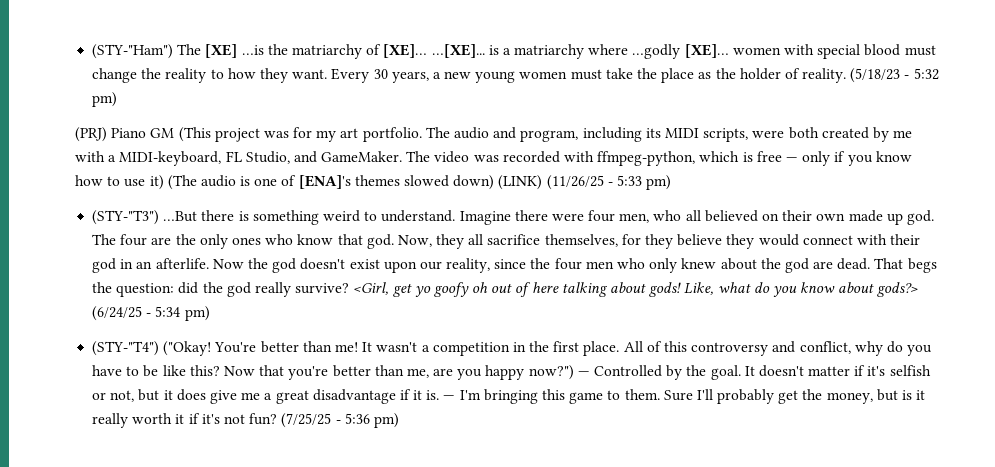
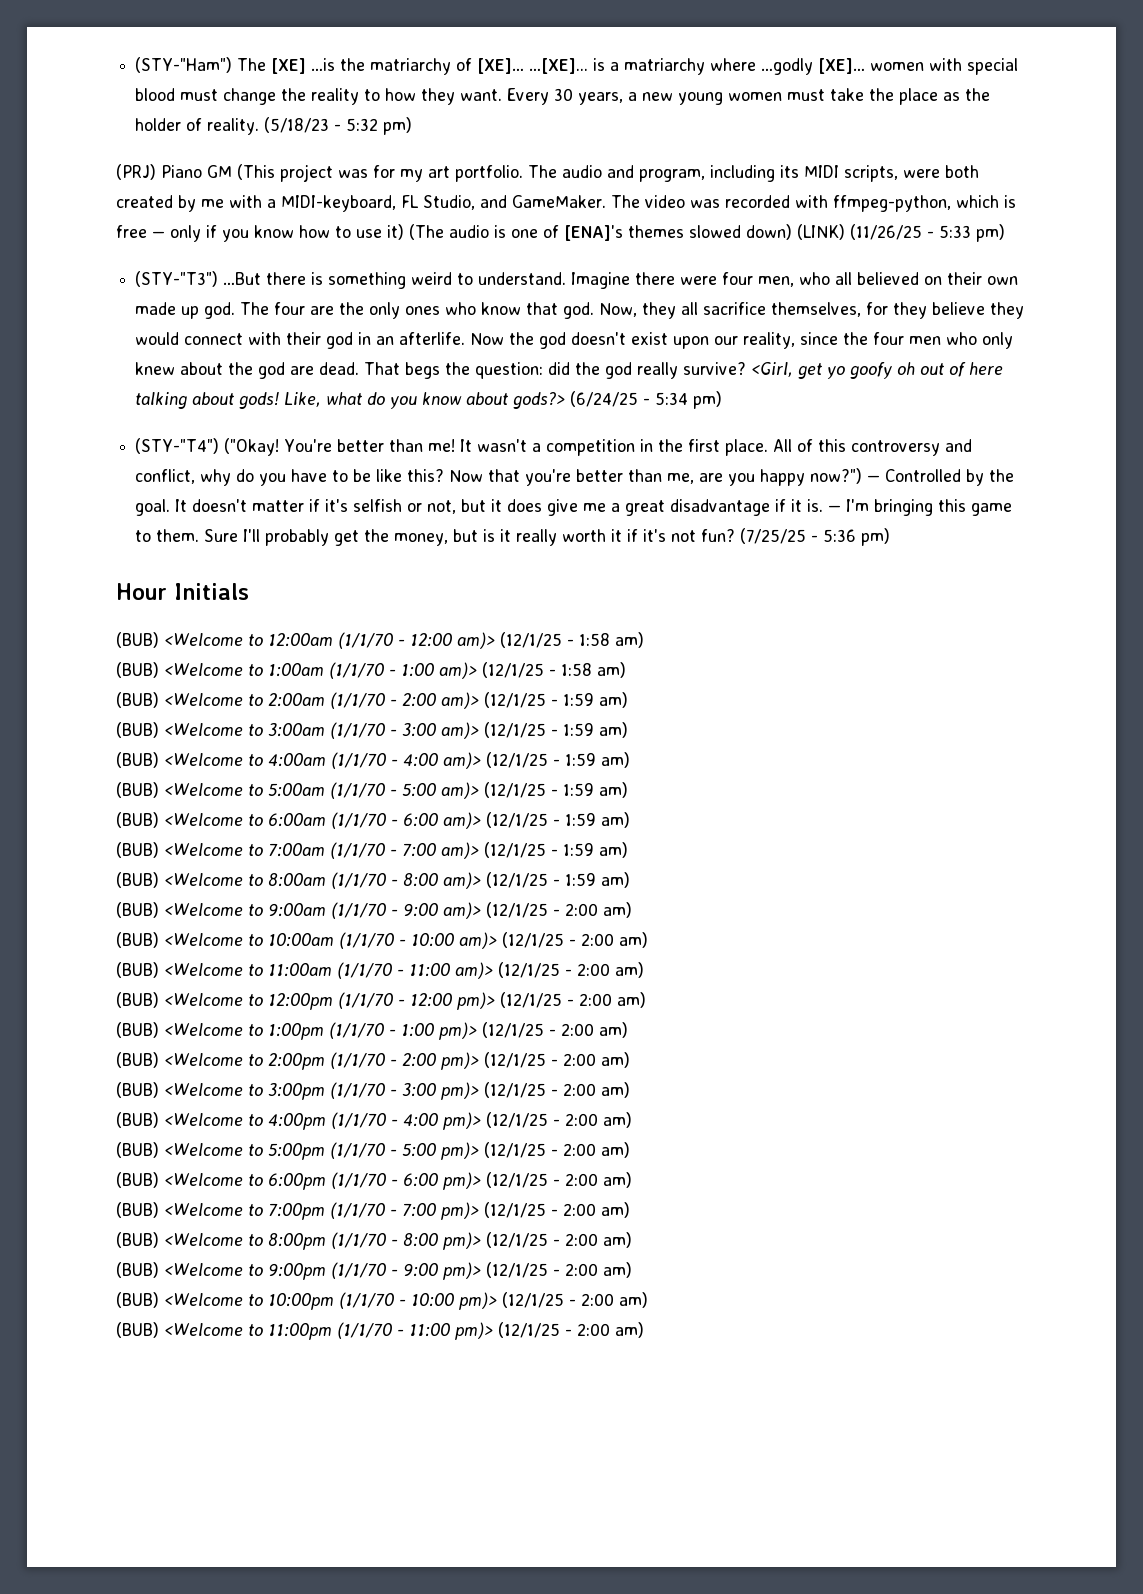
+ Hour Initials
+ (BUB) <Welcome to 12:00am (1/1/70 - 12:00 am)> (12/1/25 - 1:58 am)
+ (BUB) <Welcome to 1:00am (1/1/70 - 1:00 am)> (12/1/25 - 1:58 am)
+ (BUB) <Welcome to 2:00am (1/1/70 - 2:00 am)> (12/1/25 - 1:59 am)
+ (BUB) <Welcome to 3:00am (1/1/70 - 3:00 am)> (12/1/25 - 1:59 am)
+ (BUB) <Welcome to 4:00am (1/1/70 - 4:00 am)> (12/1/25 - 1:59 am)
+ (BUB) <Welcome to 5:00am (1/1/70 - 5:00 am)> (12/1/25 - 1:59 am)
+ (BUB) <Welcome to 6:00am (1/1/70 - 6:00 am)> (12/1/25 - 1:59 am)
+ (BUB) <Welcome to 7:00am (1/1/70 - 7:00 am)> (12/1/25 - 1:59 am)
+ (BUB) <Welcome to 8:00am (1/1/70 - 8:00 am)> (12/1/25 - 1:59 am)
+ (BUB) <Welcome to 9:00am (1/1/70 - 9:00 am)> (12/1/25 - 2:00 am)
+ (BUB) <Welcome to 10:00am (1/1/70 - 10:00 am)> (12/1/25 - 2:00 am)
+ (BUB) <Welcome to 11:00am (1/1/70 - 11:00 am)> (12/1/25 - 2:00 am)
+ (BUB) <Welcome to 12:00pm (1/1/70 - 12:00 pm)> (12/1/25 - 2:00 am)
+ (BUB) <Welcome to 1:00pm (1/1/70 - 1:00 pm)> (12/1/25 - 2:00 am)
+ (BUB) <Welcome to 2:00pm (1/1/70 - 2:00 pm)> (12/1/25 - 2:00 am)
+ (BUB) <Welcome to 3:00pm (1/1/70 - 3:00 pm)> (12/1/25 - 2:00 am)
+ (BUB) <Welcome to 4:00pm (1/1/70 - 4:00 pm)> (12/1/25 - 2:00 am)
+ (BUB) <Welcome to 5:00pm (1/1/70 - 5:00 pm)> (12/1/25 - 2:00 am)
+ (BUB) <Welcome to 6:00pm (1/1/70 - 6:00 pm)> (12/1/25 - 2:00 am)
+ (BUB) <Welcome to 7:00pm (1/1/70 - 7:00 pm)> (12/1/25 - 2:00 am)
+ (BUB) <Welcome to 8:00pm (1/1/70 - 8:00 pm)> (12/1/25 - 2:00 am)
+ (BUB) <Welcome to 9:00pm (1/1/70 - 9:00 pm)> (12/1/25 - 2:00 am)
+ (BUB) <Welcome to 10:00pm (1/1/70 - 10:00 pm)> (12/1/25 - 2:00 am)
+ (BUB) <Welcome to 11:00pm (1/1/70 - 11:00 pm)> (12/1/25 - 2:00 am)

